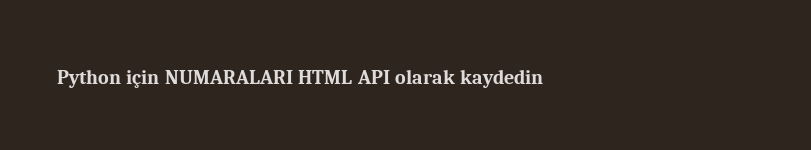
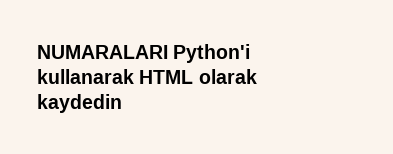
- Python için NUMARALARI HTML API olarak kaydedin
+ NUMARALARI Python'i kullanarak HTML olarak kaydedin

